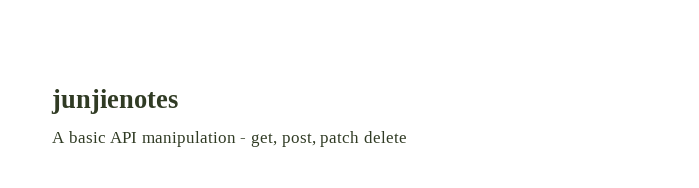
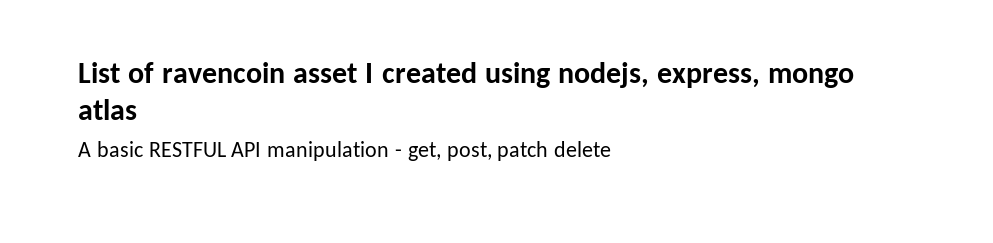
- junjienotes
+ List of ravencoin asset I created using nodejs, express, mongo atlas
- A basic API manipulation - get, post, patch delete
+ A basic RESTFUL API manipulation - get, post, patch delete

